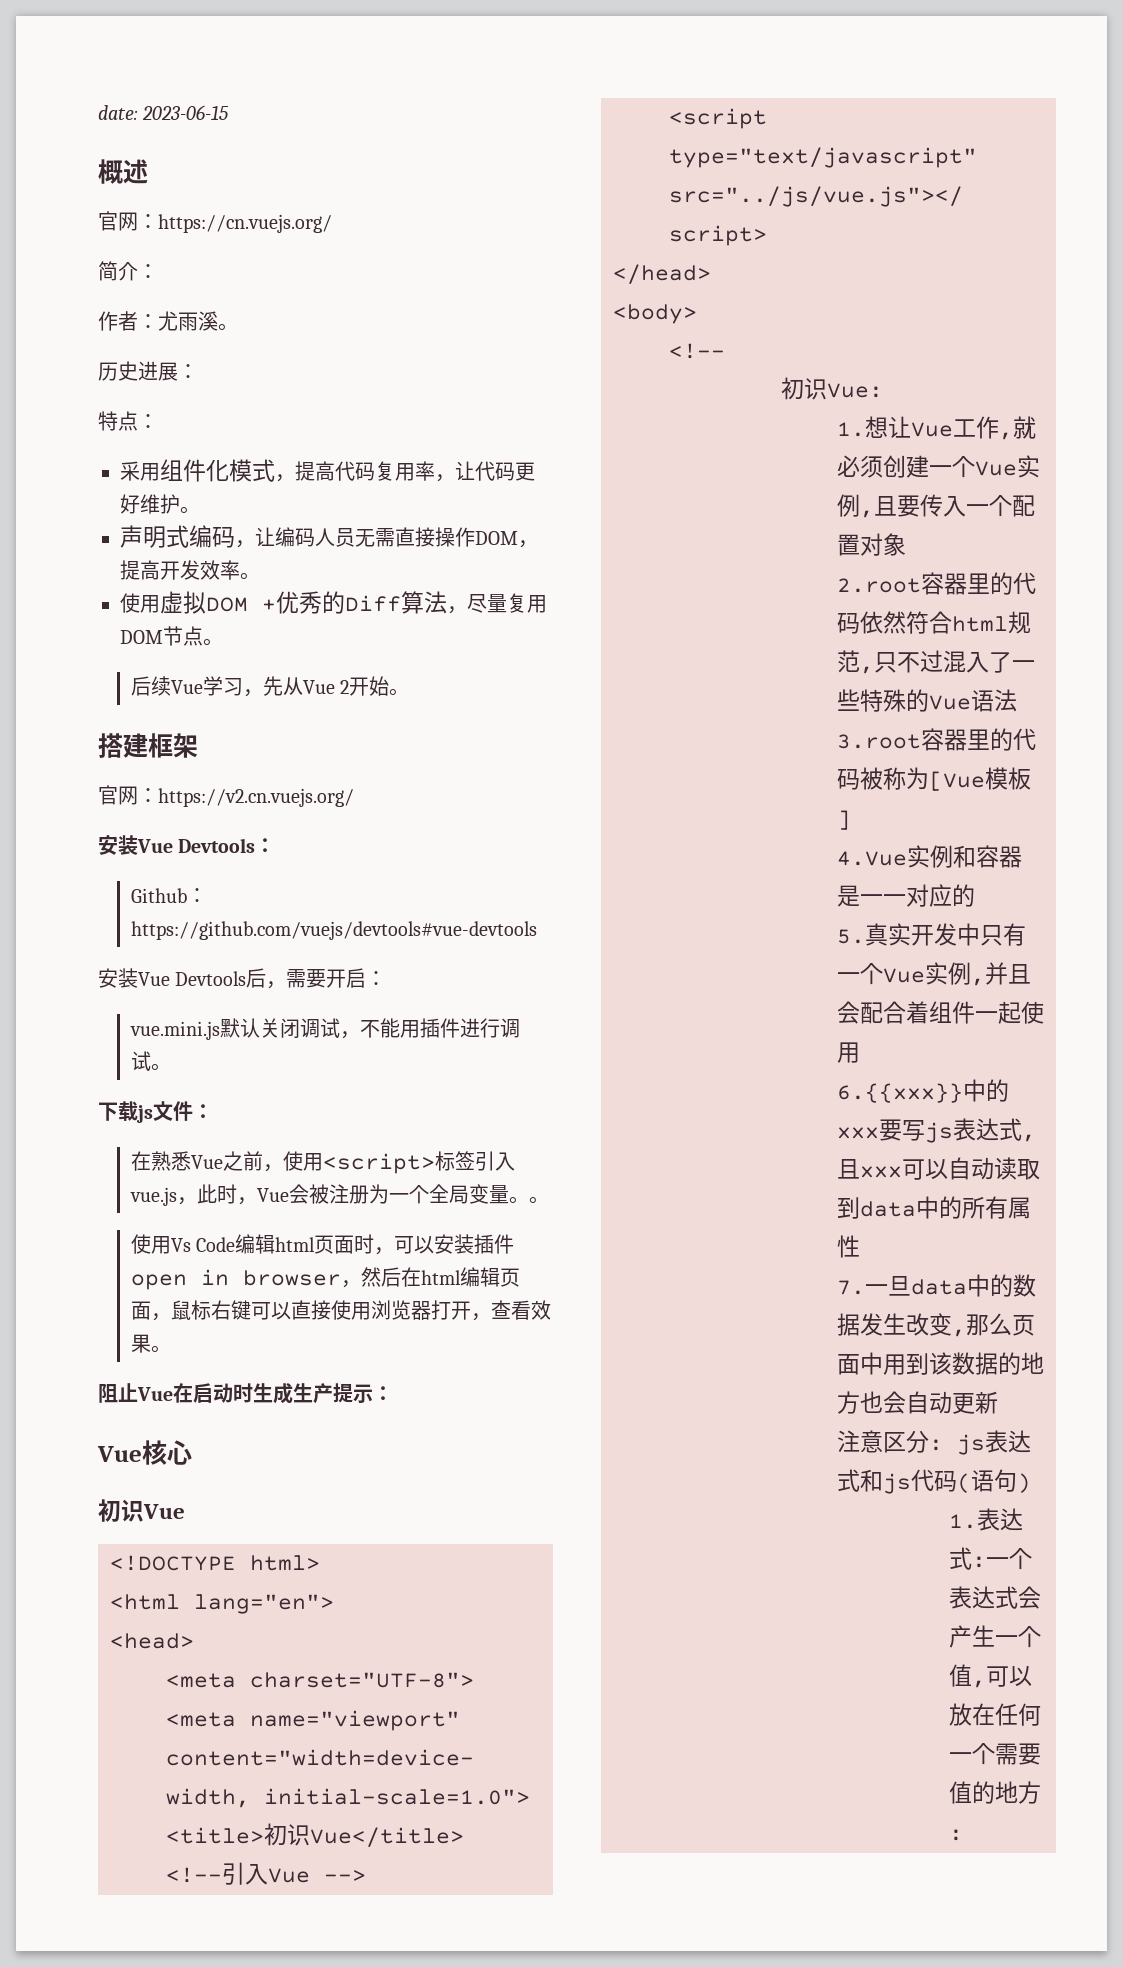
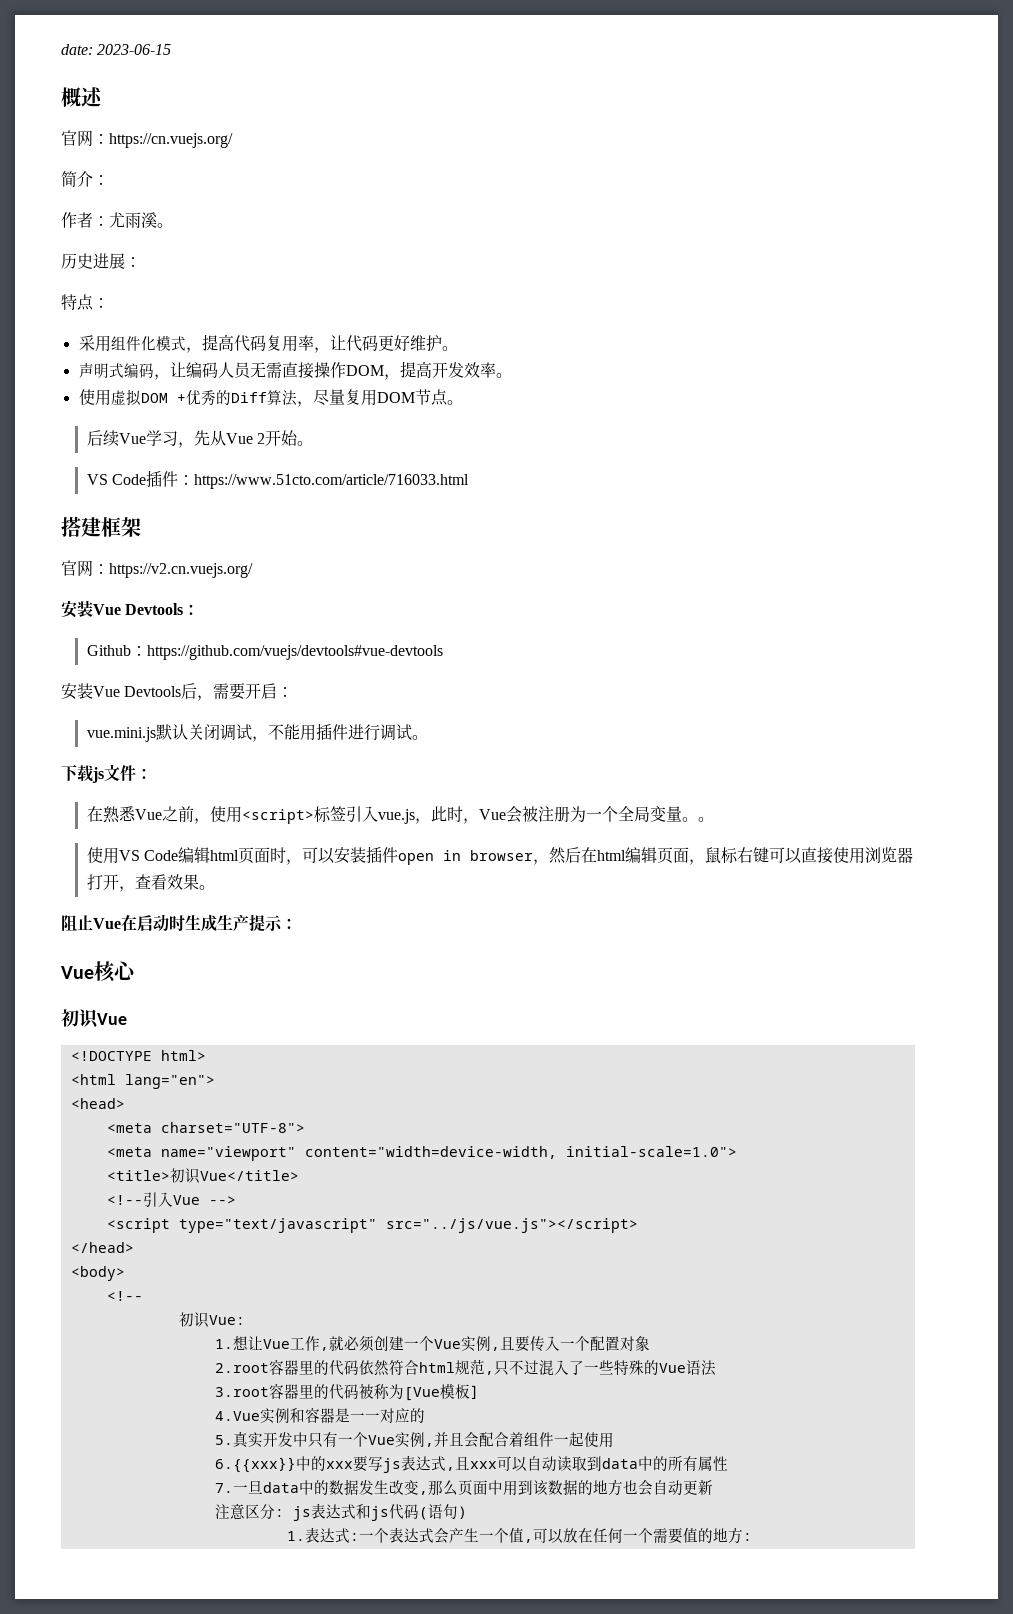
+ VS Code插件：https://www.51cto.com/article/716033.html
- 使用Vs Code编辑html页面时，可以安装插件open in browser，然后在html编辑页面，鼠标右键可以直接使用浏览器打开，查看效果。
+ 使用VS Code编辑html页面时，可以安装插件open in browser，然后在html编辑页面，鼠标右键可以直接使用浏览器打开，查看效果。

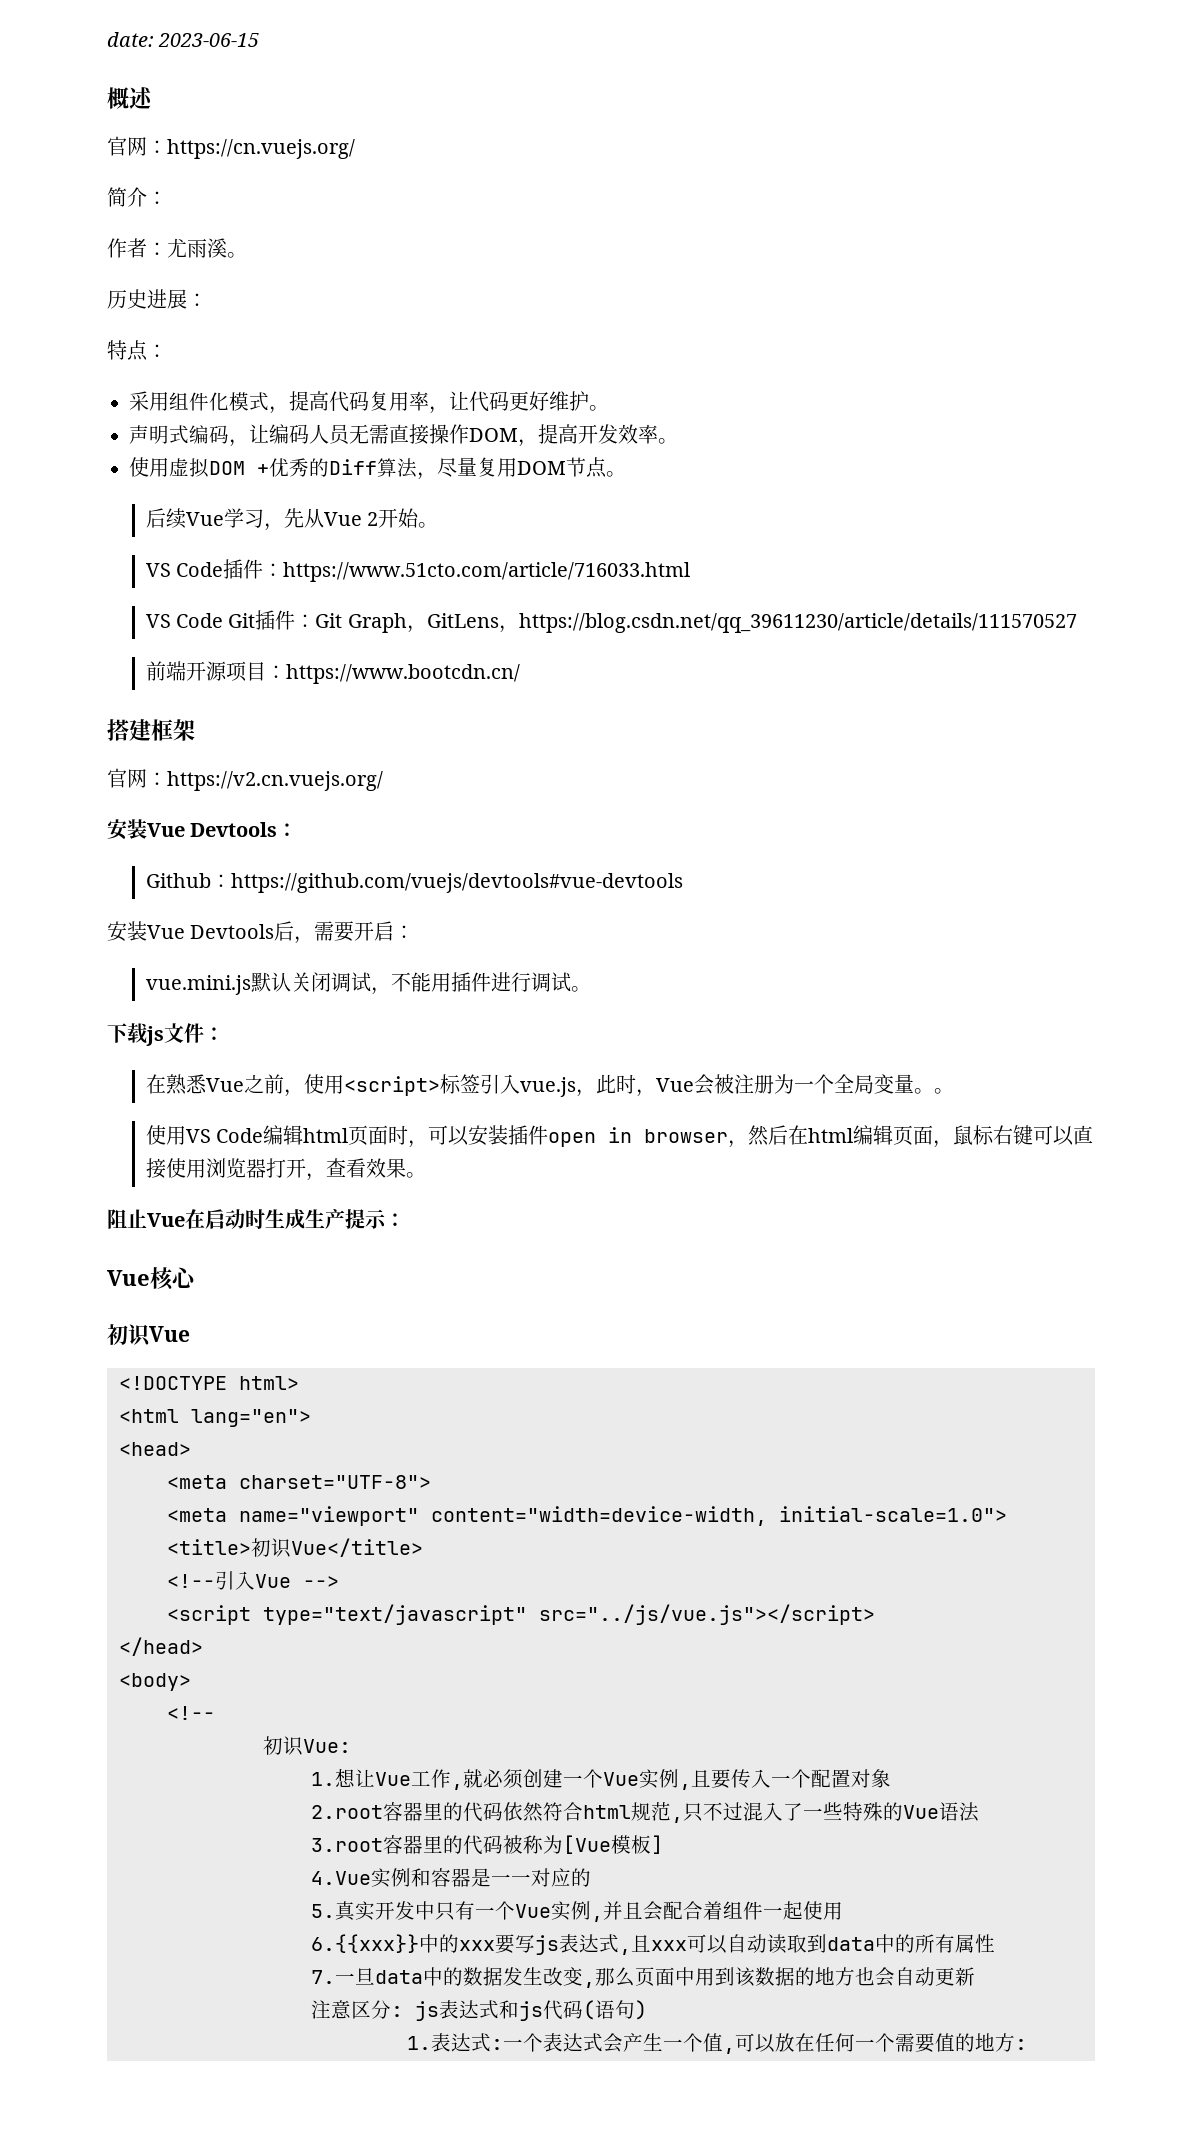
+ VS Code Git插件：Git Graph，GitLens，https://blog.csdn.net/qq_39611230/article/details/111570527
+ 前端开源项目：https://www.bootcdn.cn/

